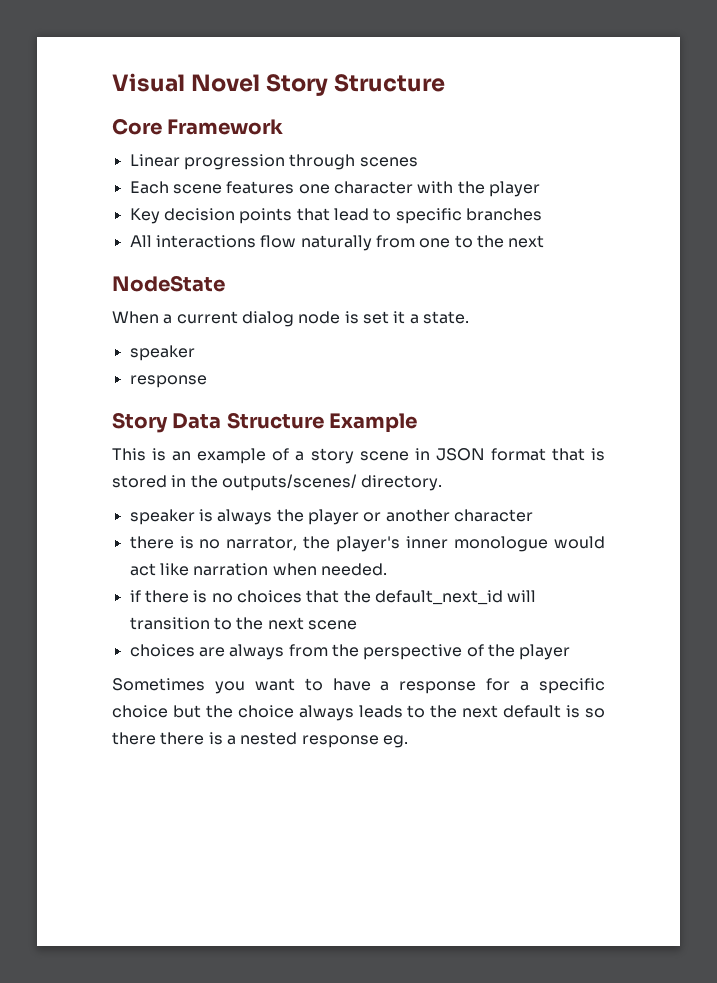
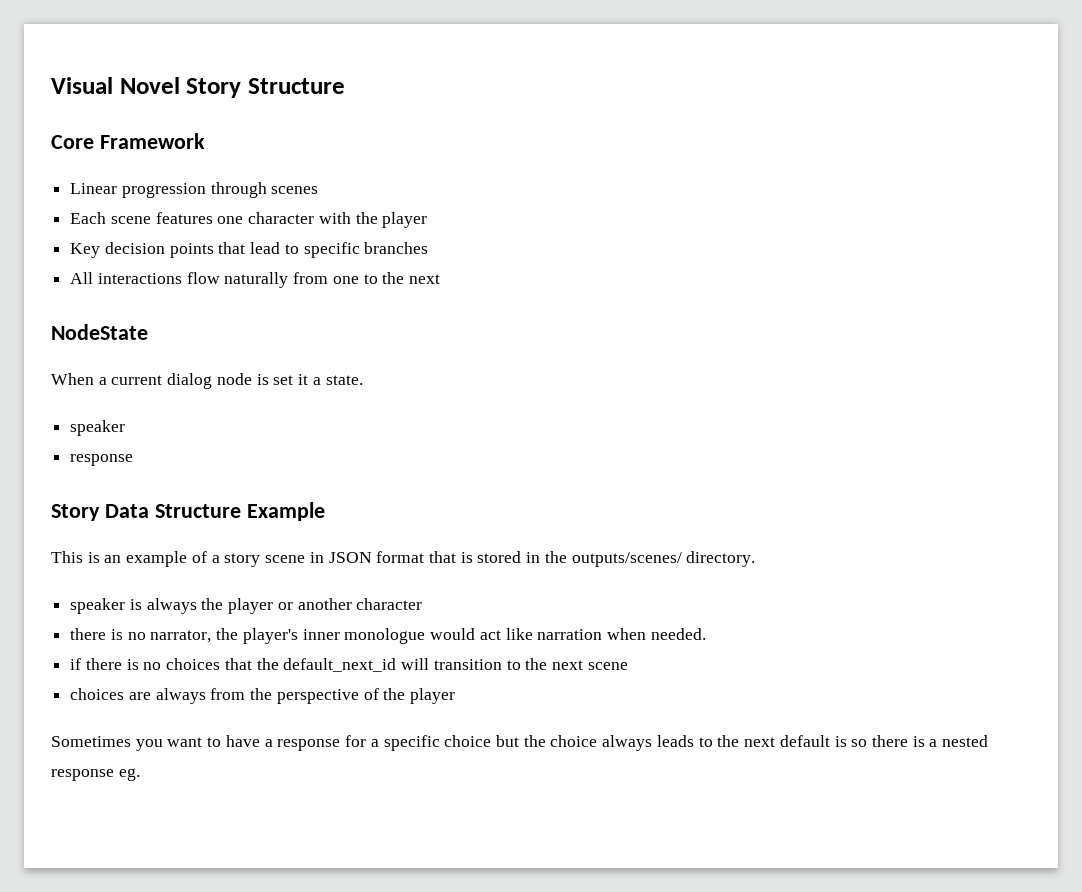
- Sometimes you want to have a response for a specific choice but the choice always leads to the next default is so there there is a nested response eg.
+ Sometimes you want to have a response for a specific choice but the choice always leads to the next default is so there is a nested response eg.

